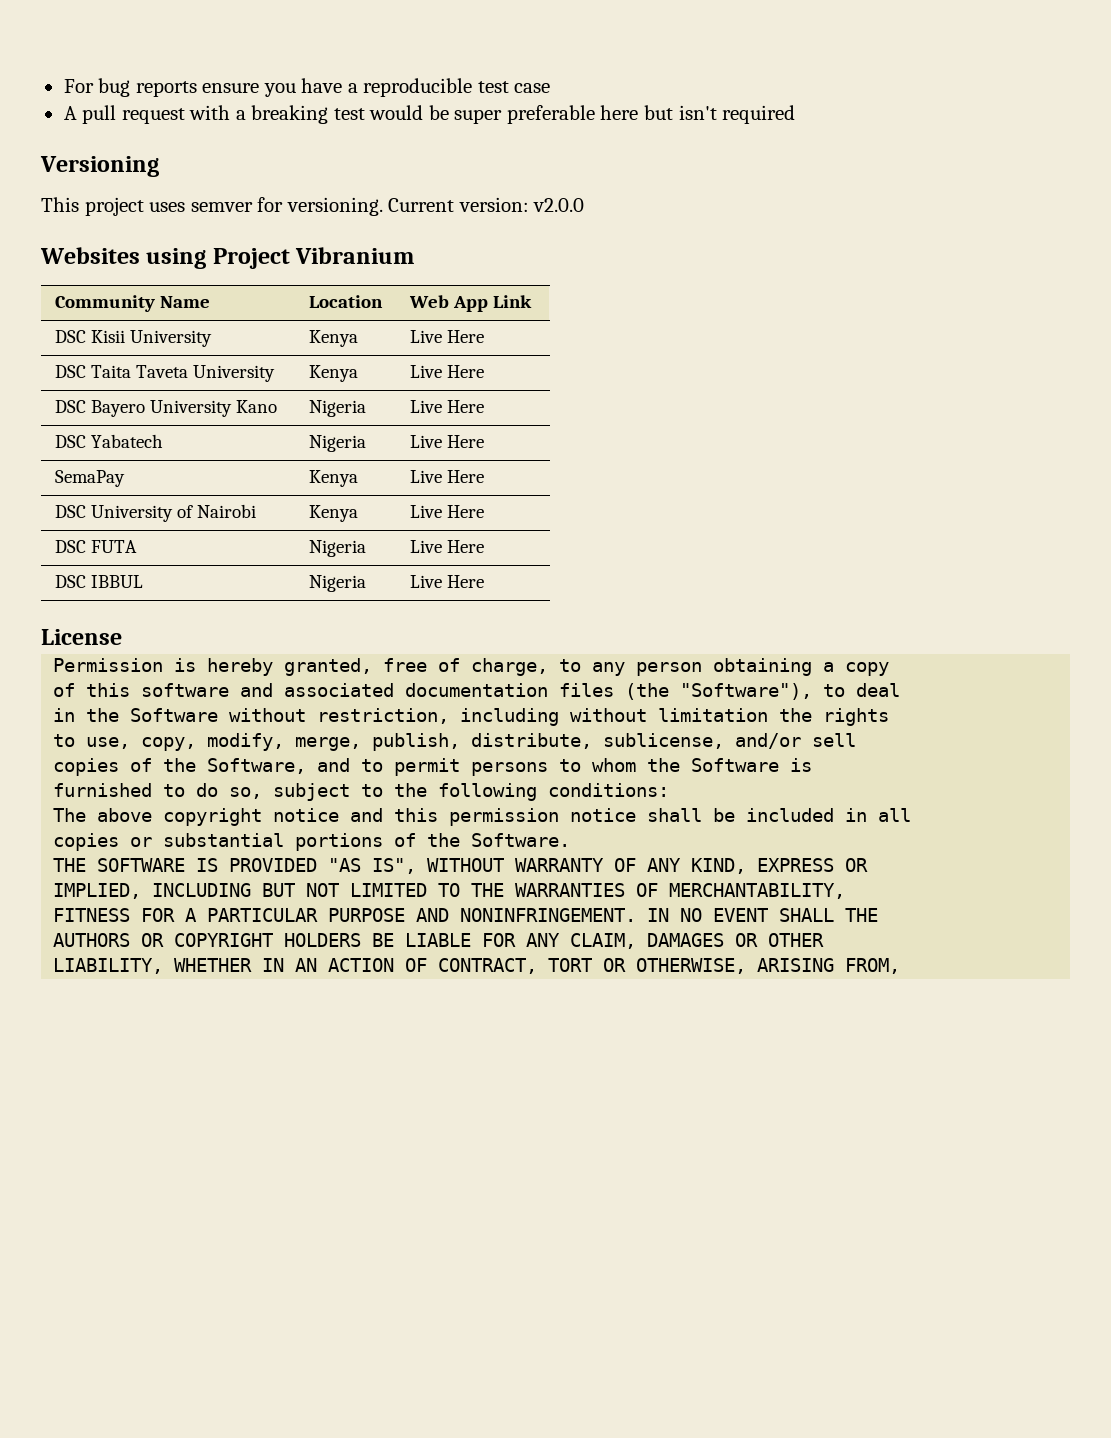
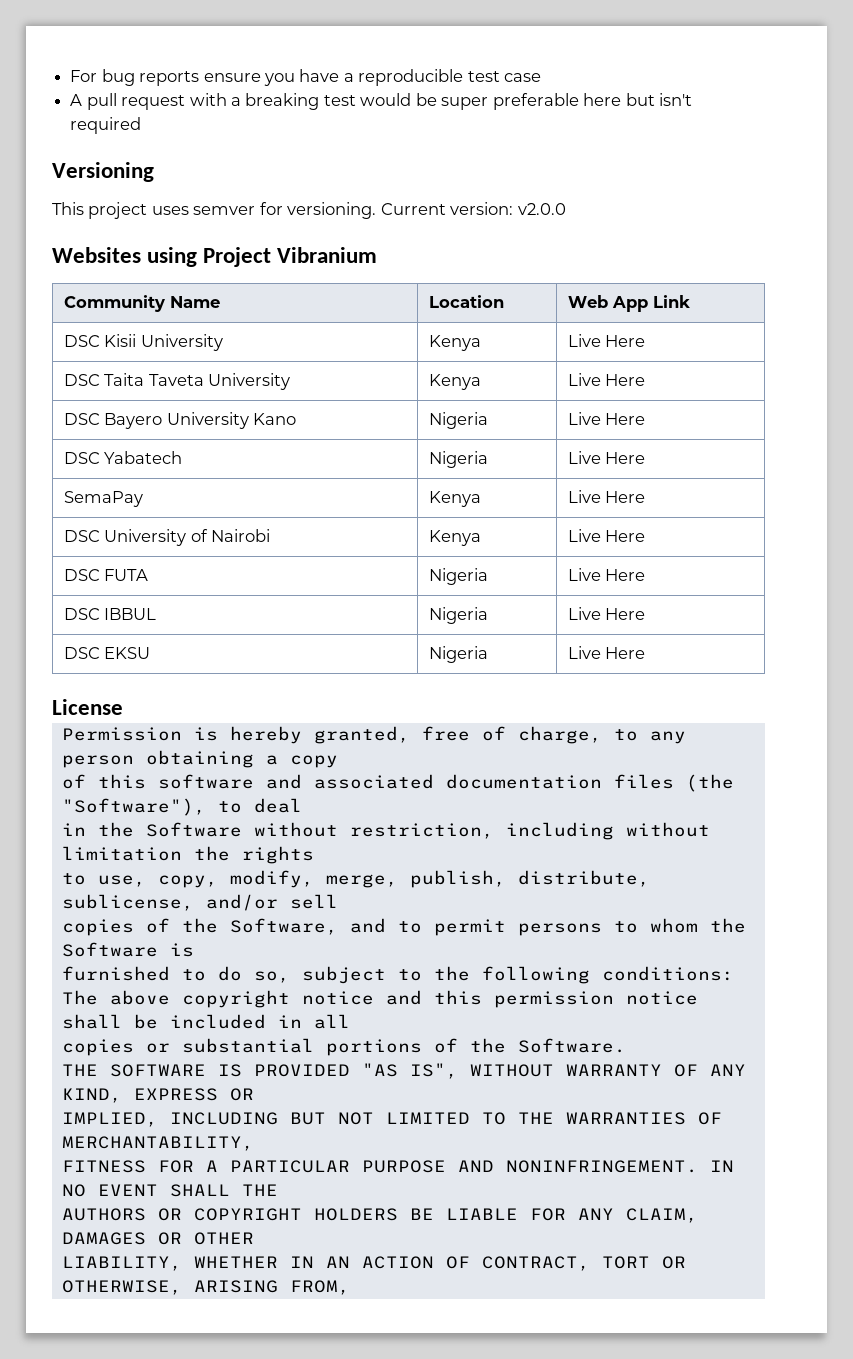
+ DSC EKSU | Nigeria | Live Here

